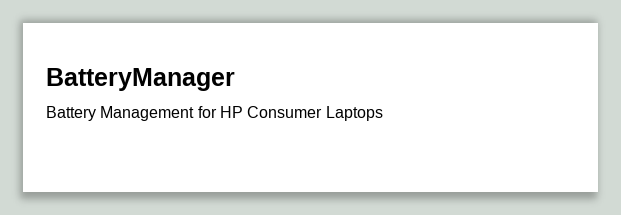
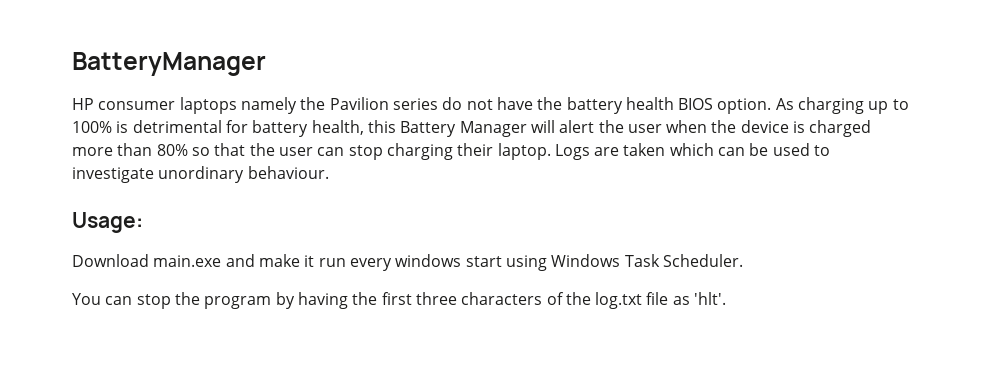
- Battery Management for HP Consumer Laptops
+ HP consumer laptops namely the Pavilion series do not have the battery health BIOS option. As charging up to 100% is detrimental for battery health, this Battery Manager will alert the user when the device is charged more than 80% so that the user can stop charging their laptop. Logs are taken which can be used to investigate unordinary behaviour.
+ Usage:
+ Download main.exe and make it run every windows start using Windows Task Scheduler.
+ You can stop the program by having the first three characters of the log.txt file as 'hlt'.

